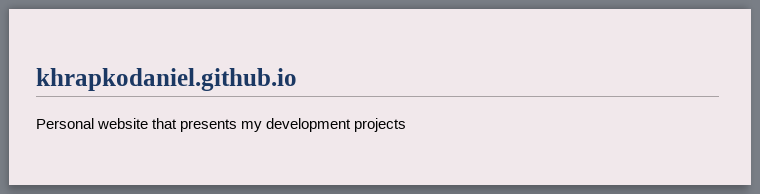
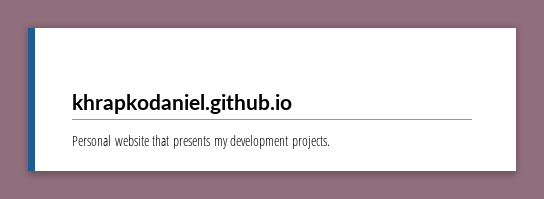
- Personal website that presents my development projects
+ Personal website that presents my development projects.

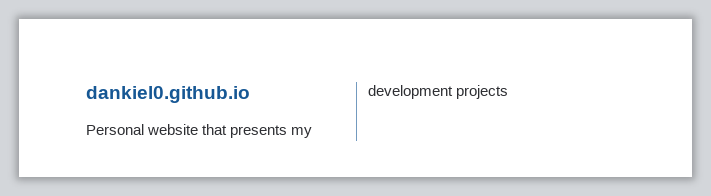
- khrapkodaniel.github.io
+ dankiel0.github.io
- Personal website that presents my development projects.
+ Personal website that presents my development projects

